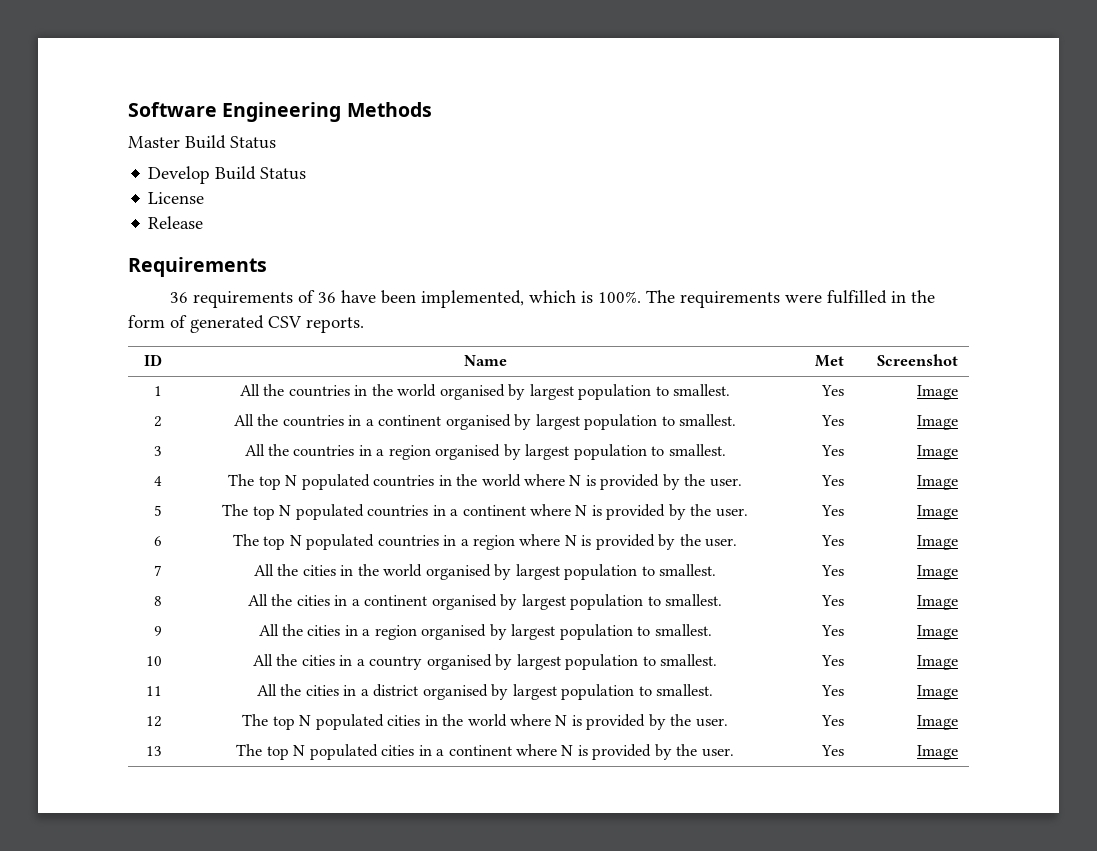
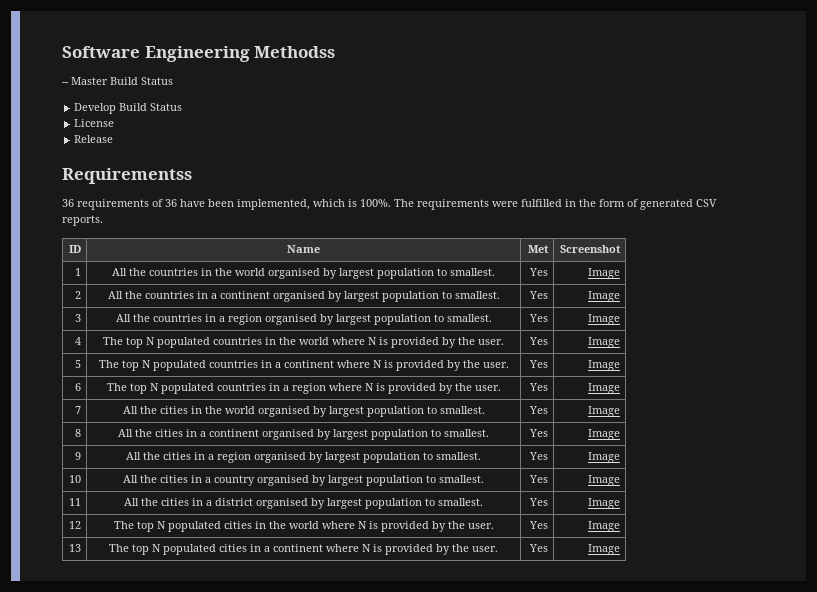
- Software Engineering Methods
- Master Build Status
+ Software Engineering Methodss
+ -- Master Build Status
- Requirements
+ Requirementss

